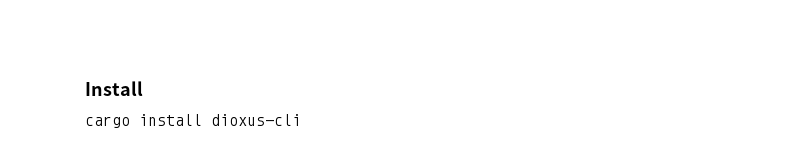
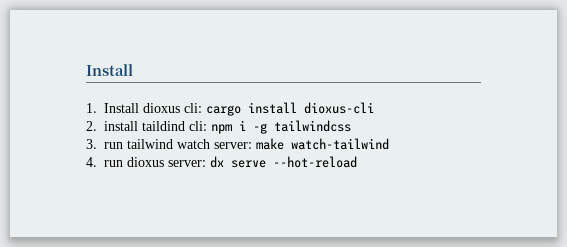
- cargo install dioxus-cli
+ 1. Install dioxus cli: cargo install dioxus-cli
+ 2. install taildind cli: npm i -g tailwindcss
+ 3. run tailwind watch server: make watch-tailwind
+ 4. run dioxus server: dx serve --hot-reload

